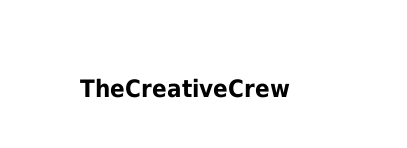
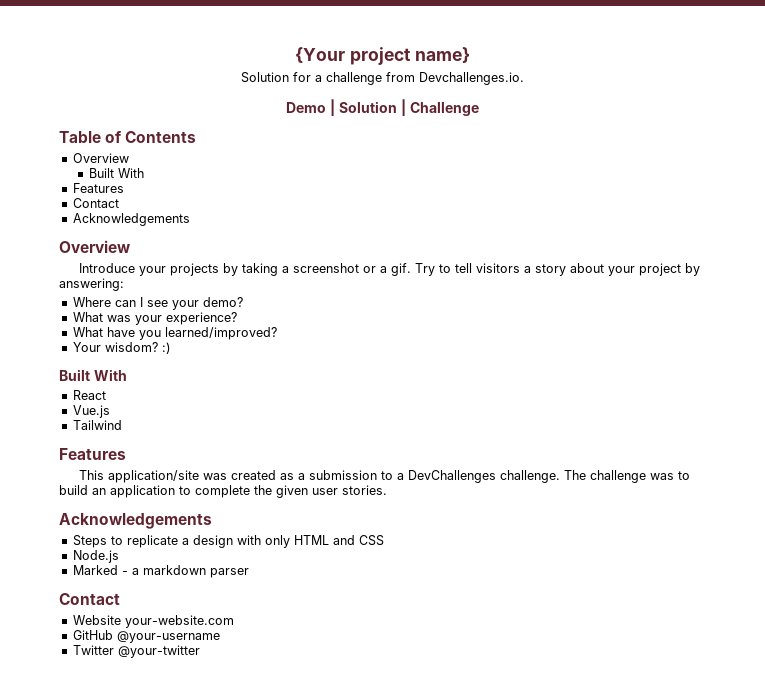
- TheCreativeCrew
+ {Your project name}
+ Solution for a challenge from Devchallenges.io.
+ Demo | Solution | Challenge
+ Table of Contents
+ Overview
+ Built With
+ Features
+ Contact
+ Acknowledgements
+ Overview
+ Introduce your projects by taking a screenshot or a gif. Try to tell visitors a story about your project by answering:
+ Where can I see your demo?
+ What was your experience?
+ What have you learned/improved?
+ Your wisdom? :)
+ Built With
+ React
+ Vue.js
+ Tailwind
+ Features
+ This application/site was created as a submission to a DevChallenges challenge. The challenge was to build an application to complete the given user stories.
+ Acknowledgements
+ Steps to replicate a design with only HTML and CSS
+ Node.js
+ Marked - a markdown parser
+ Contact
+ Website your-website.com
+ GitHub @your-username
+ Twitter @your-twitter

